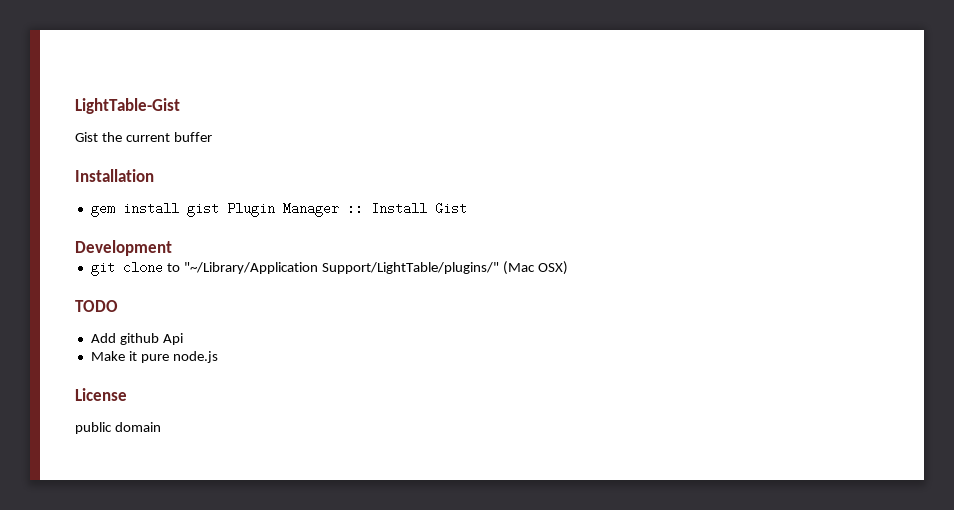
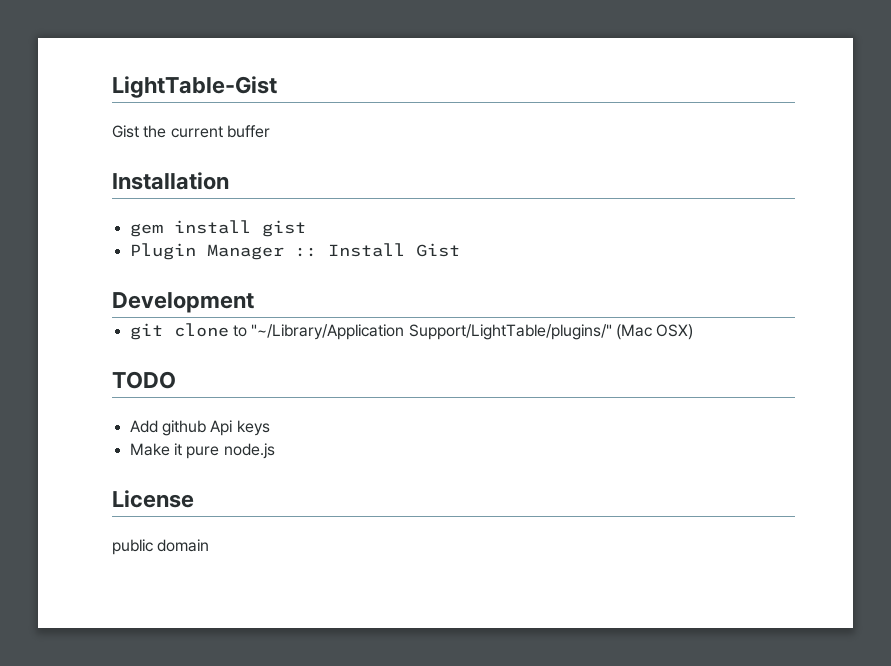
- gem install gist Plugin Manager :: Install Gist
+ gem install gist
+ Plugin Manager :: Install Gist
- Add github Api
+ Add github Api keys

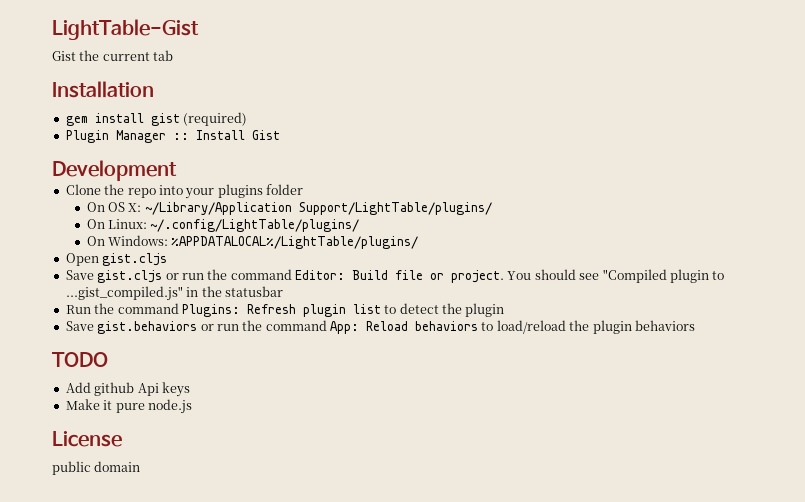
- Gist the current buffer
+ Gist the current tab
- gem install gist
+ gem install gist (required)
- git clone to "~/Library/Application Support/LightTable/plugins/" (Mac OSX)
+ Clone the repo into your plugins folder
+ On OS X: ~/Library/Application Support/LightTable/plugins/
+ On Linux: ~/.config/LightTable/plugins/
+ On Windows: %APPDATALOCAL%/LightTable/plugins/
+ Open gist.cljs
+ Save gist.cljs or run the command Editor: Build file or project. You should see "Compiled plugin to ...gist_compiled.js" in the statusbar
+ Run the command Plugins: Refresh plugin list to detect the plugin
+ Save gist.behaviors or run the command App: Reload behaviors to load/reload the plugin behaviors

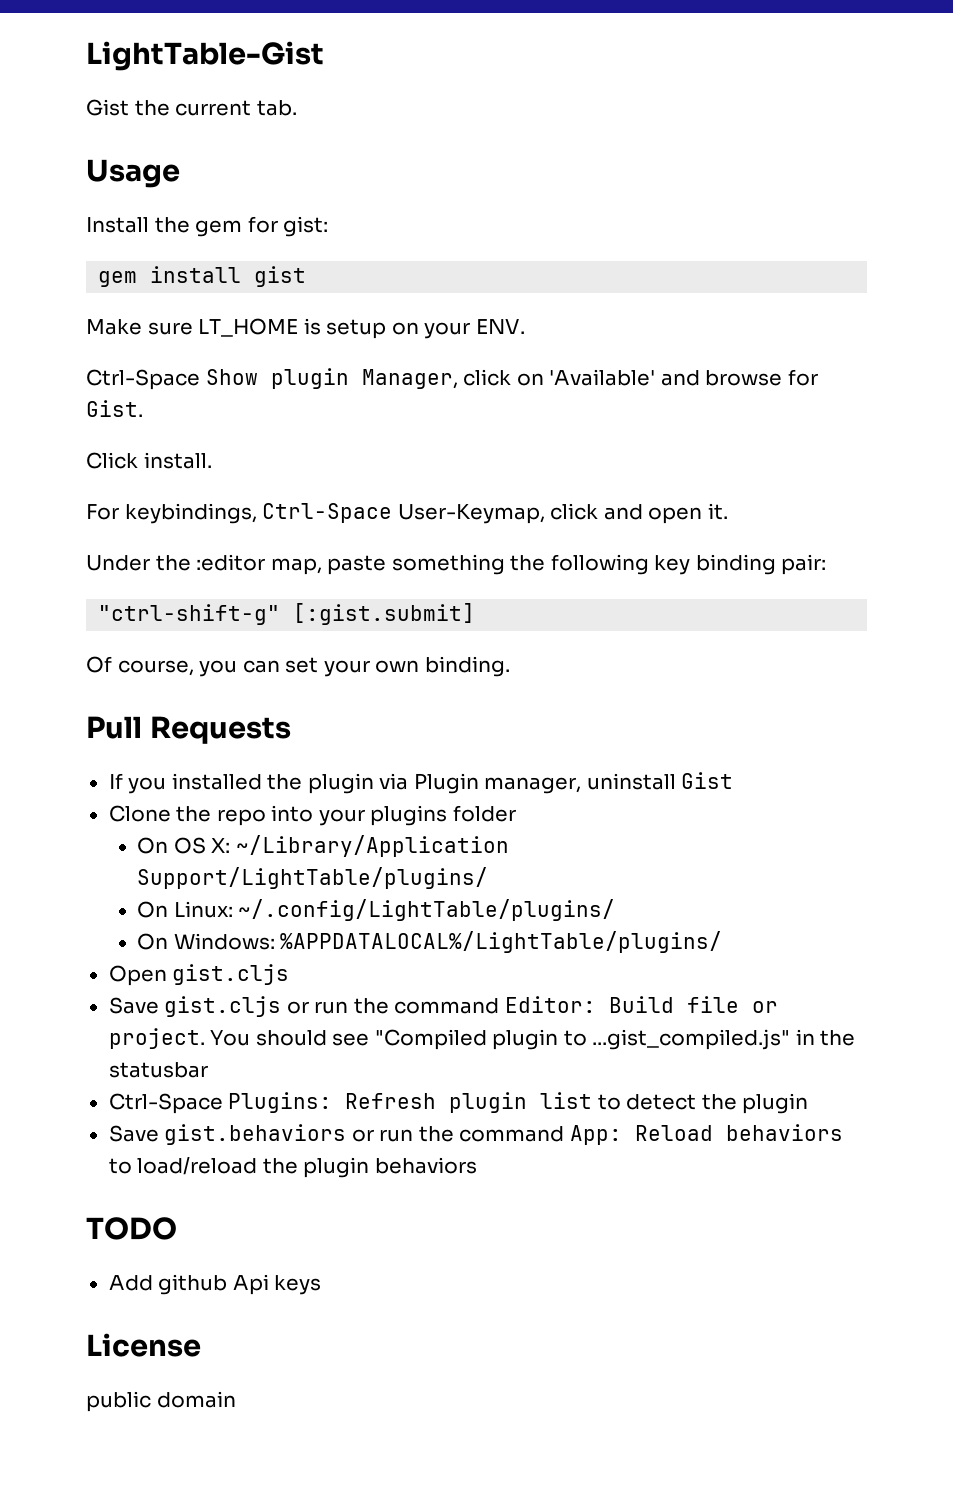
- Gist the current tab
- Installation
- gem install gist (required)
- Plugin Manager :: Install Gist
- Development
+ Gist the current tab.
+ Usage
+ Install the gem for gist:
+ gem install gist
+ Make sure LT_HOME is setup on your ENV.
+ Ctrl-Space Show plugin Manager, click on 'Available' and browse for Gist.
+ Click install.
+ For keybindings, Ctrl-Space User-Keymap, click and open it.
+ Under the :editor map, paste something the following key binding pair:
+ "ctrl-shift-g" [:gist.submit]
+ Of course, you can set your own binding.
+ Pull Requests
+ If you installed the plugin via Plugin manager, uninstall Gist
- Run the command Plugins: Refresh plugin list to detect the plugin
+ Ctrl-Space Plugins: Refresh plugin list to detect the plugin
- Make it pure node.js

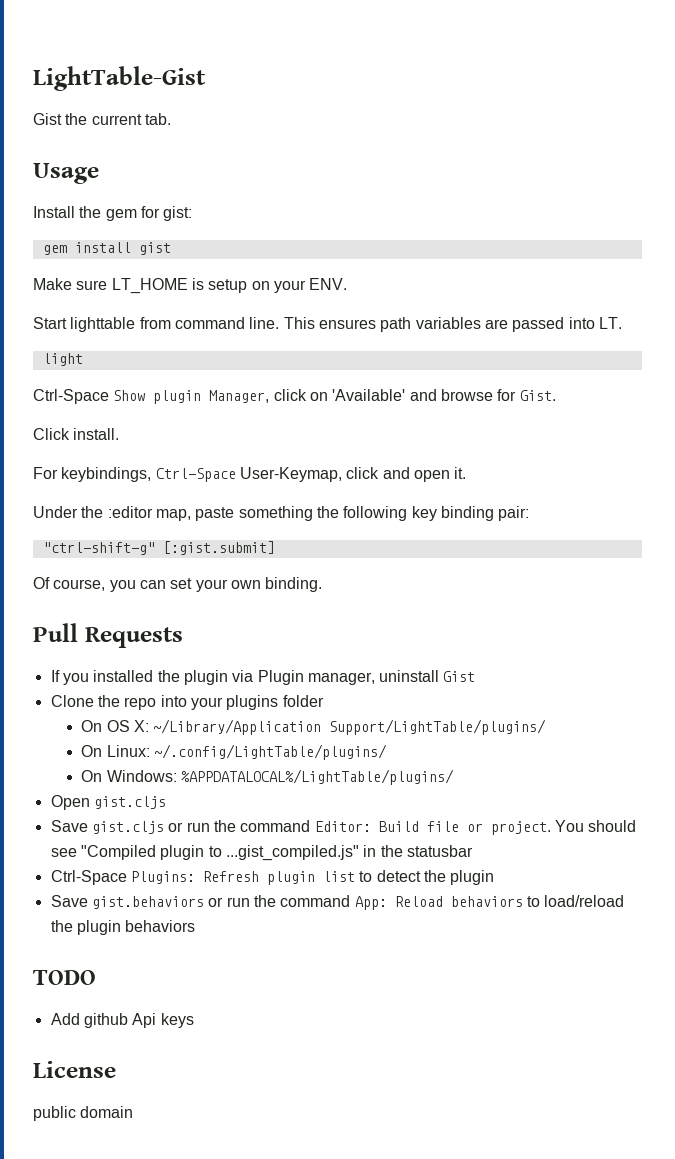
+ Start lighttable from command line. This ensures path variables are passed into LT.
+ light

